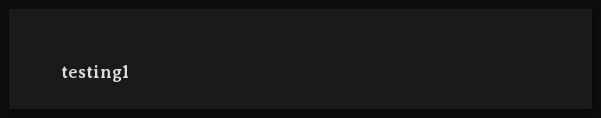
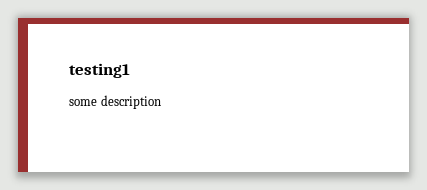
+ some description

